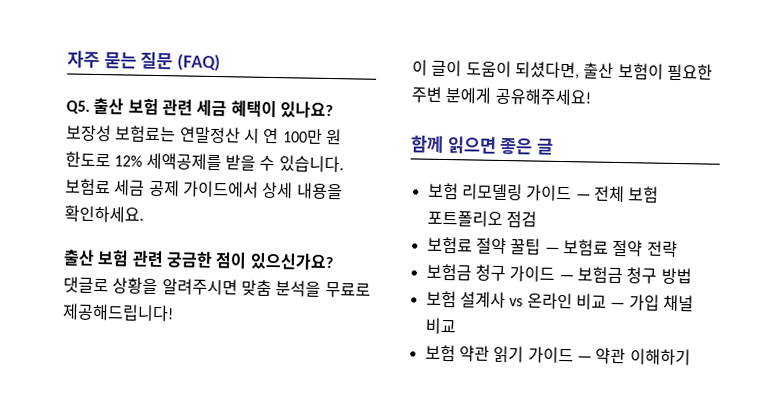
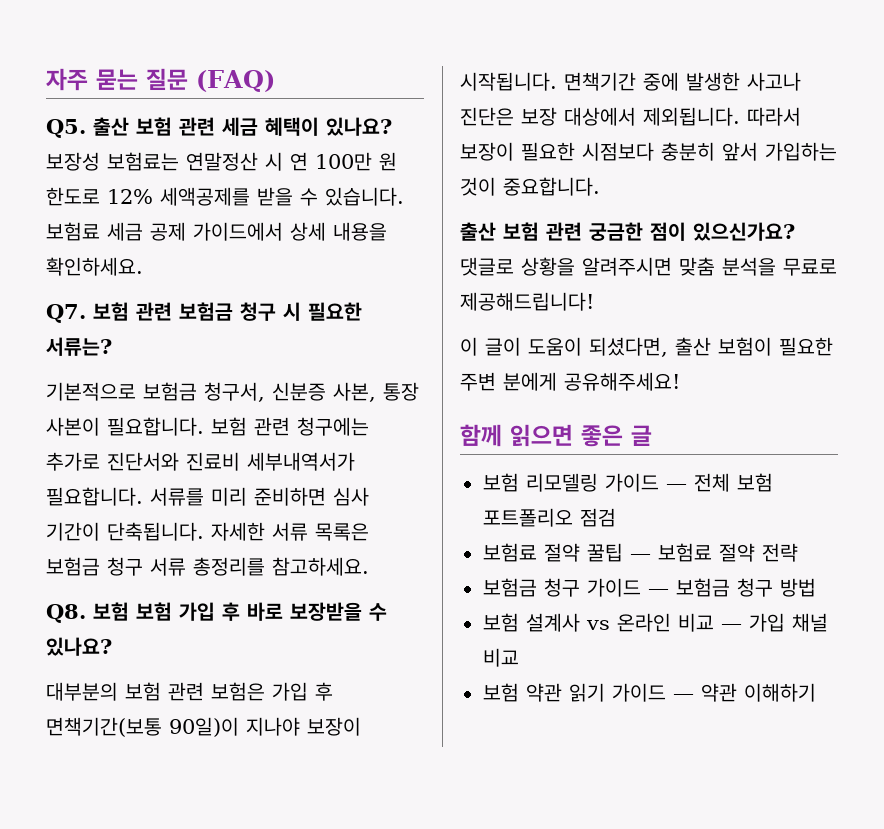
+ Q7. 보험 관련 보험금 청구 시 필요한 서류는?
+ 기본적으로 보험금 청구서, 신분증 사본, 통장 사본이 필요합니다. 보험 관련 청구에는 추가로 진단서와 진료비 세부내역서가 필요합니다. 서류를 미리 준비하면 심사 기간이 단축됩니다. 자세한 서류 목록은 보험금 청구 서류 총정리를 참고하세요.
+ Q8. 보험 보험 가입 후 바로 보장받을 수 있나요?
+ 대부분의 보험 관련 보험은 가입 후 면책기간(보통 90일)이 지나야 보장이 시작됩니다. 면책기간 중에 발생한 사고나 진단은 보장 대상에서 제외됩니다. 따라서 보장이 필요한 시점보다 충분히 앞서 가입하는 것이 중요합니다.

